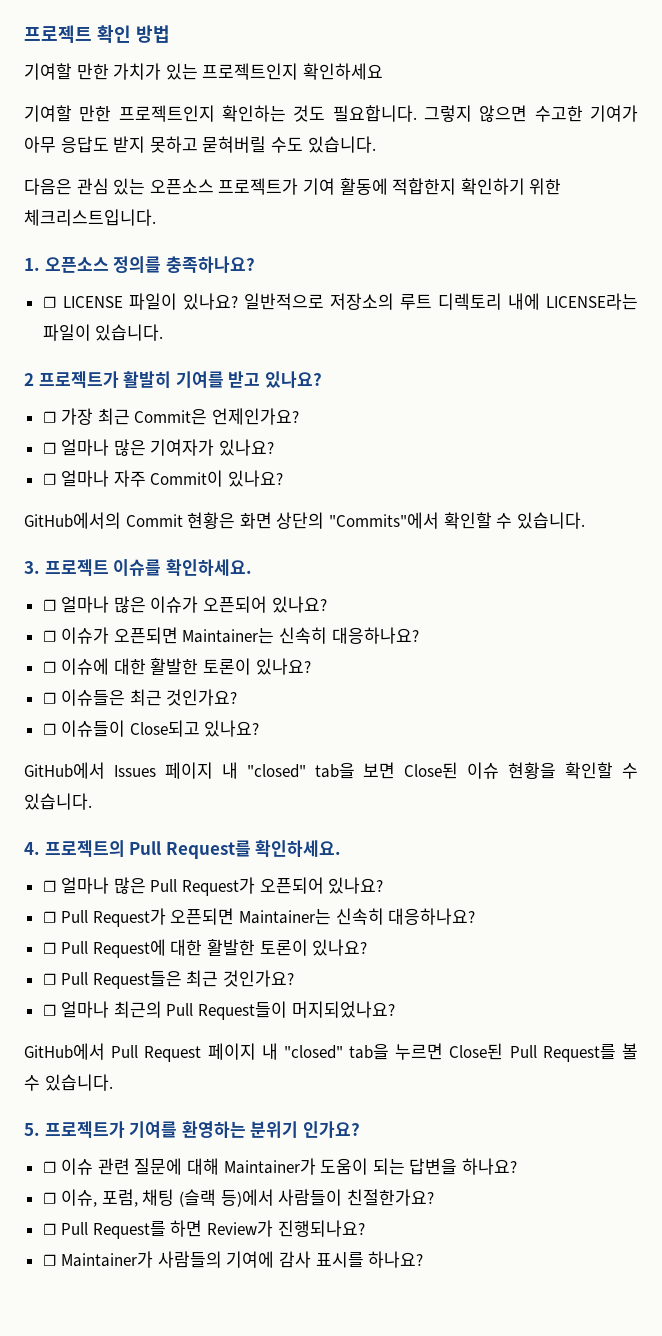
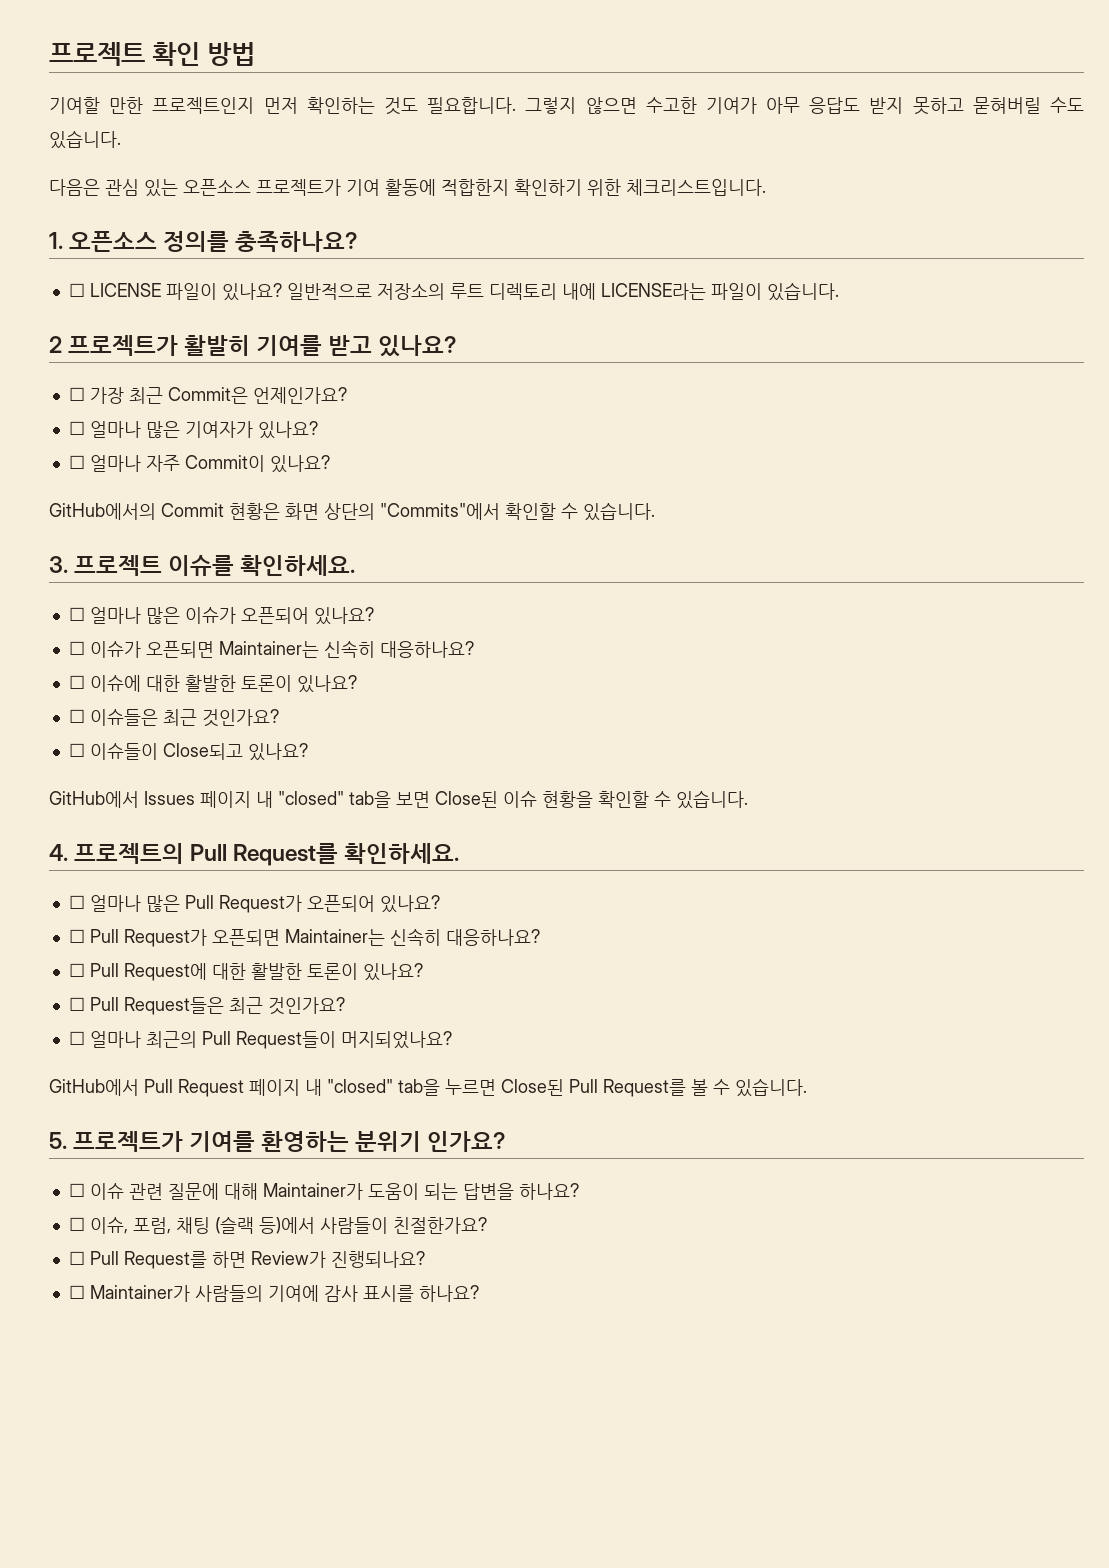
- 기여할 만한 가치가 있는 프로젝트인지 확인하세요
- 기여할 만한 프로젝트인지 확인하는 것도 필요합니다.
+ 기여할 만한 프로젝트인지 먼저 확인하는 것도 필요합니다.

